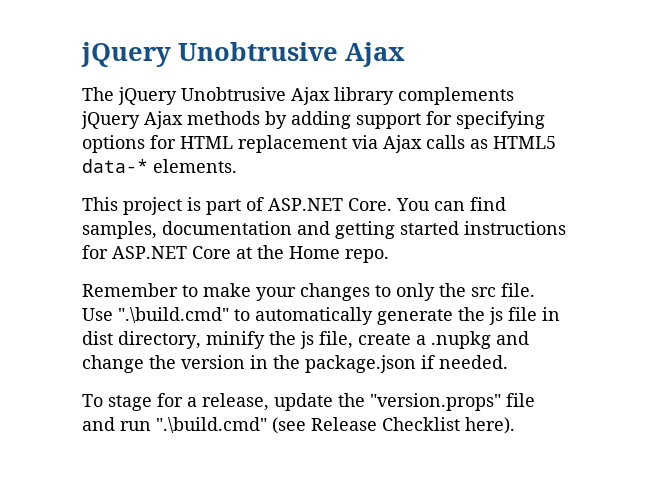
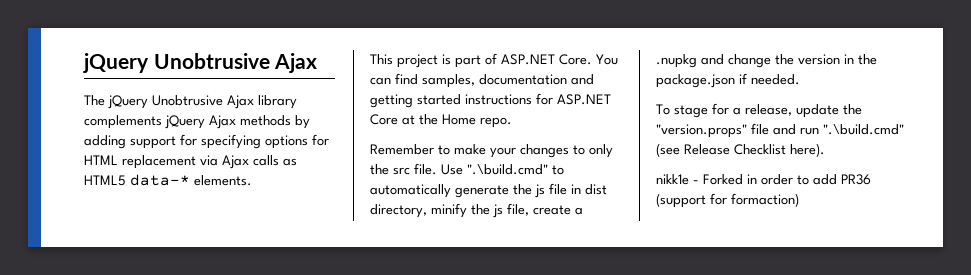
+ nikk1e - Forked in order to add PR36 (support for formaction)

